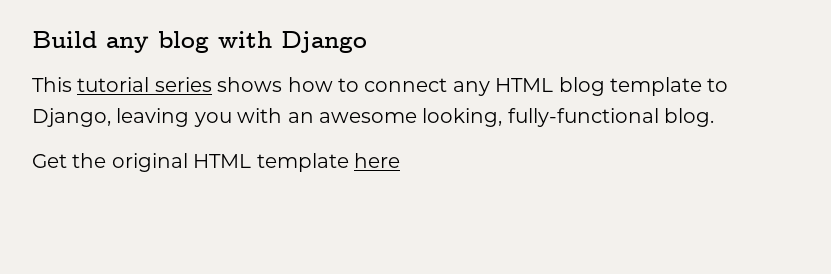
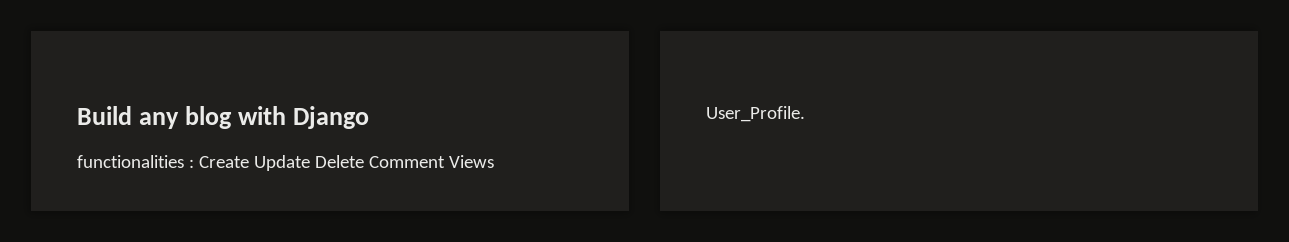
- This tutorial series shows how to connect any HTML blog template to Django, leaving you with an awesome looking, fully-functional blog.
- Get the original HTML template here
+ functionalities : Create Update Delete Comment Views User_Profile.

